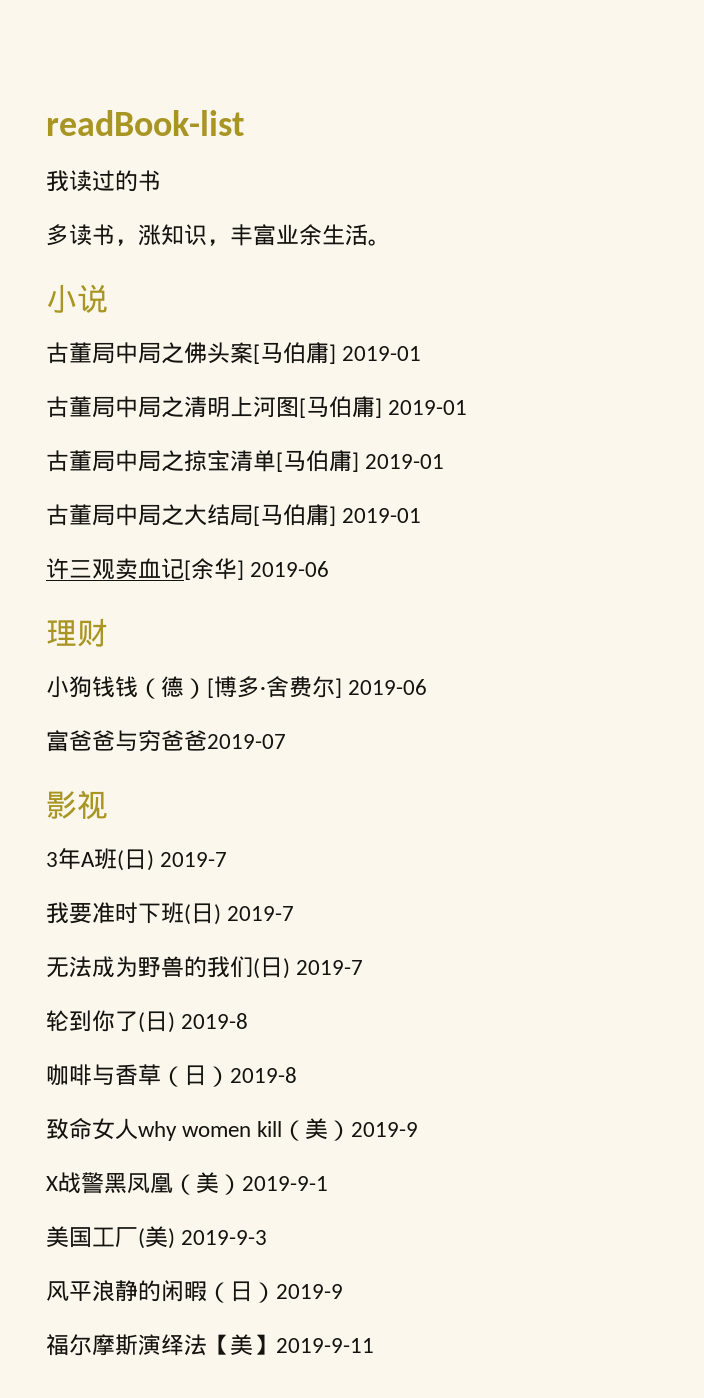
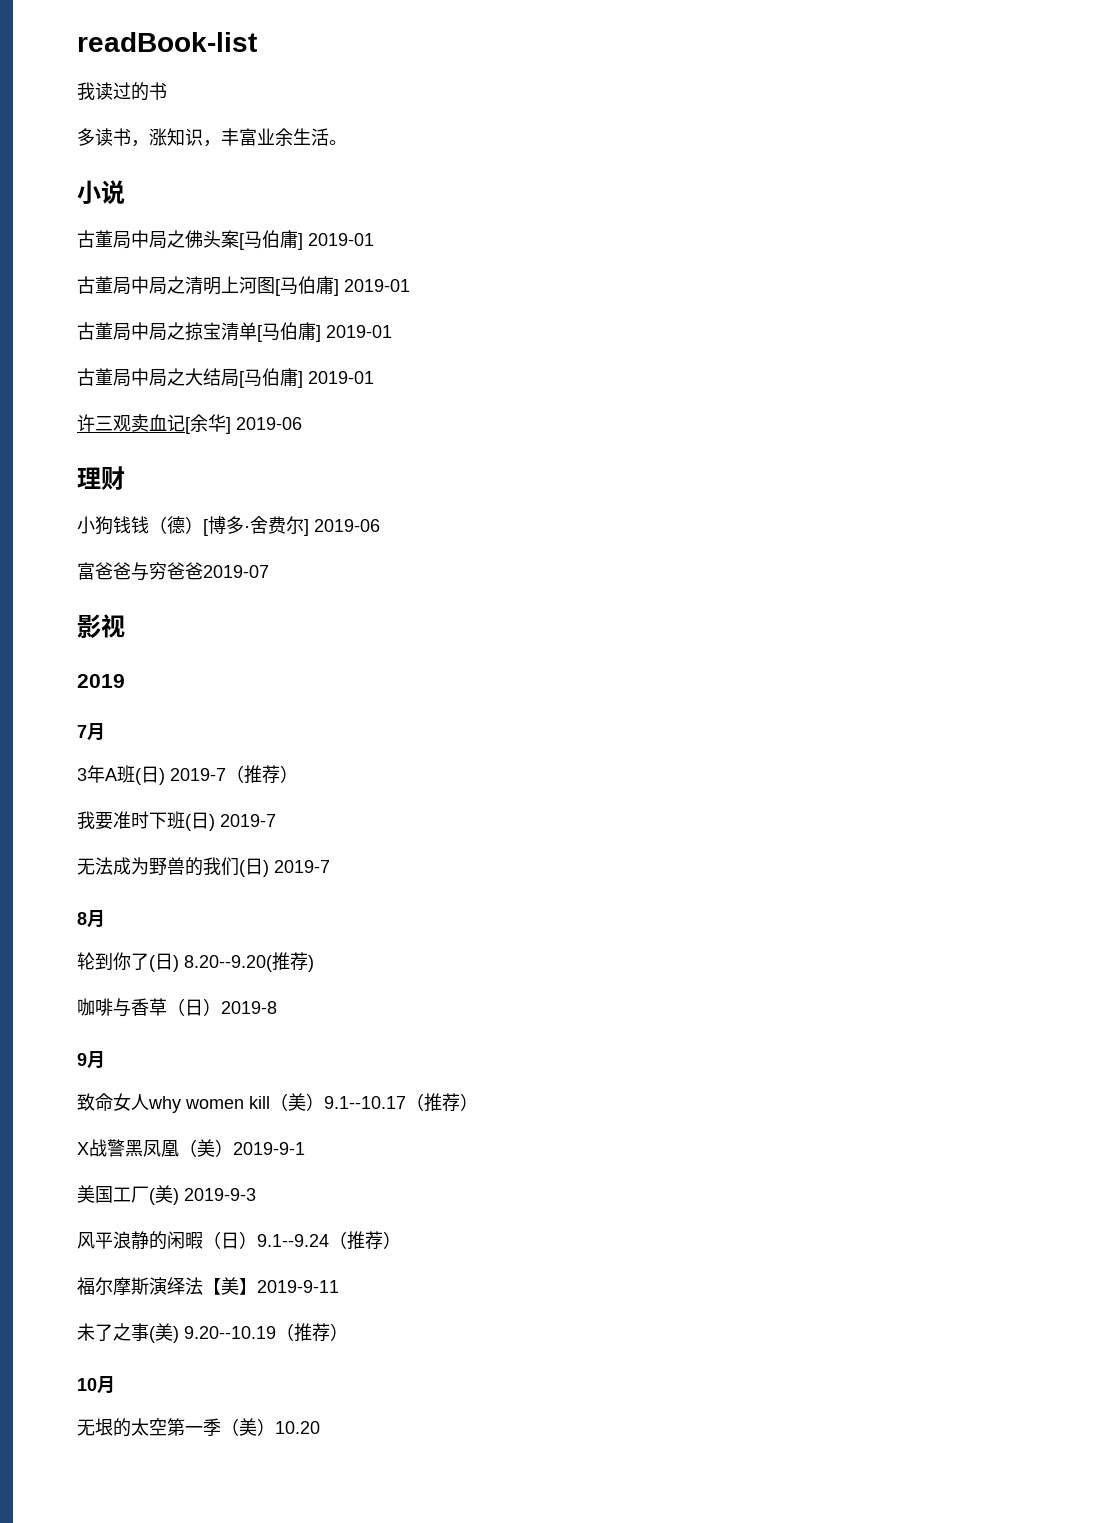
+ 2019
+ 7月
- 3年A班(日) 2019-7
+ 3年A班(日) 2019-7（推荐）
+ 8月
- 轮到你了(日) 2019-8
+ 轮到你了(日) 8.20--9.20(推荐)
+ 9月
- 致命女人why women kill（美）2019-9
+ 致命女人why women kill（美）9.1--10.17（推荐）
- 风平浪静的闲暇（日）2019-9
+ 风平浪静的闲暇（日）9.1--9.24（推荐）
+ 未了之事(美) 9.20--10.19（推荐）
+ 10月
+ 无垠的太空第一季（美）10.20

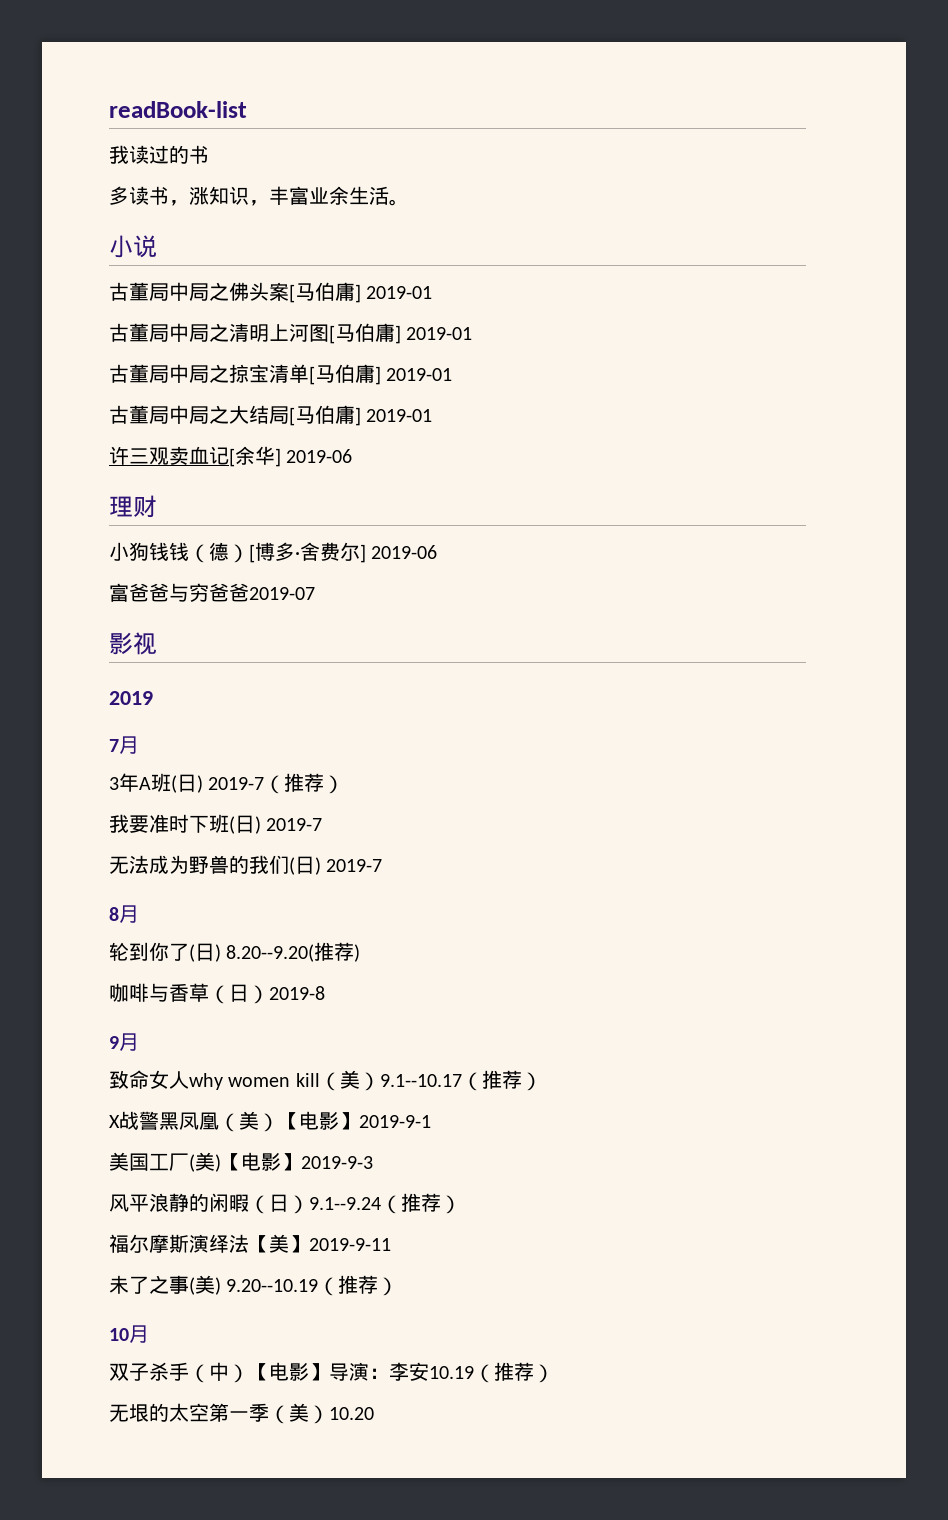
- X战警黑凤凰（美）2019-9-1
+ X战警黑凤凰（美）【电影】2019-9-1
- 美国工厂(美) 2019-9-3
+ 美国工厂(美)【电影】2019-9-3
+ 双子杀手（中）【电影】导演：李安10.19（推荐）

